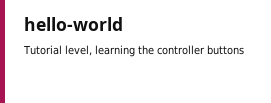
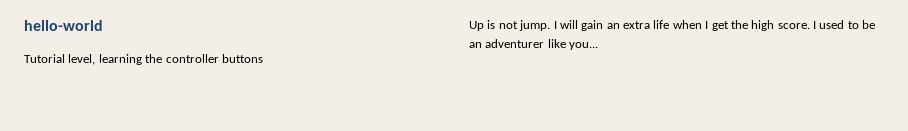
+ Up is not jump. I will gain an extra life when I get the high score. I used to be an adventurer like you...

